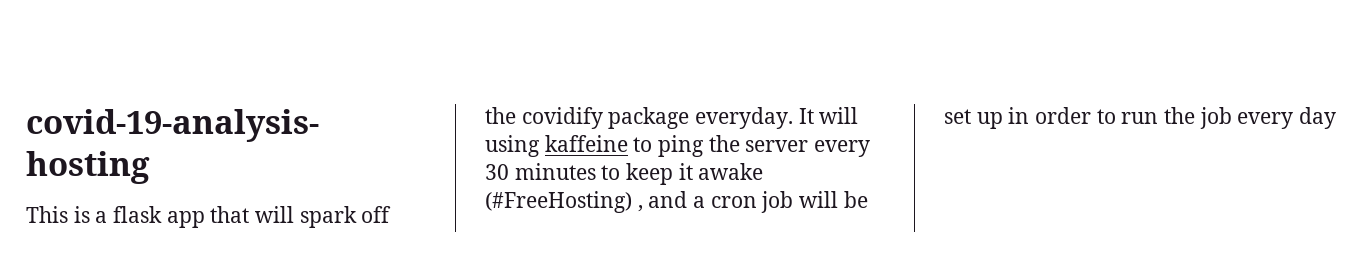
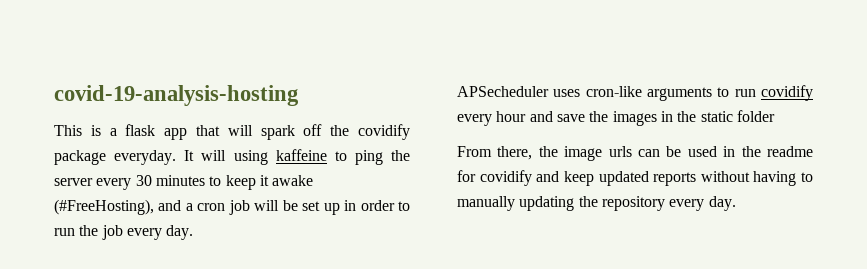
- It will using kaffeine to ping the server every 30 minutes to keep it awake (#FreeHosting) , and a cron job will be set up in order to run the job every day
+ It will using kaffeine to ping the server every 30 minutes to keep it awake (#FreeHosting), and a cron job will be set up in order to run the job every day.
+ APSecheduler uses cron-like arguments to run covidify every hour and save the images in the static folder
+ From there, the image urls can be used in the readme for covidify and keep updated reports without having to manually updating the repository every day.

